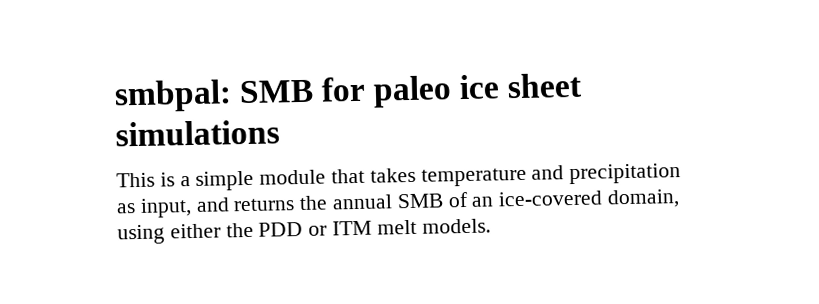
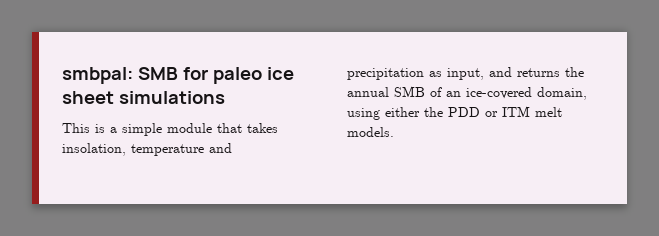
- This is a simple module that takes temperature and precipitation as input, and returns the annual SMB of an ice-covered domain, using either the PDD or ITM melt models.
+ This is a simple module that takes insolation, temperature and precipitation as input, and returns the annual SMB of an ice-covered domain, using either the PDD or ITM melt models.

